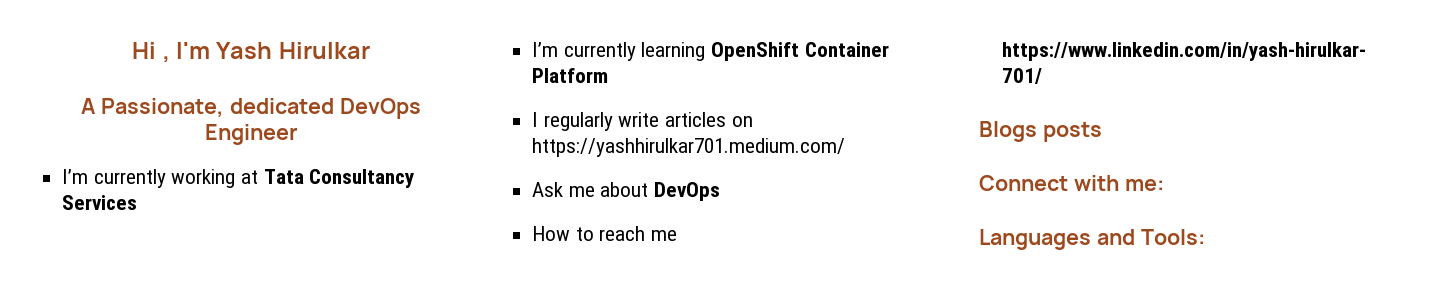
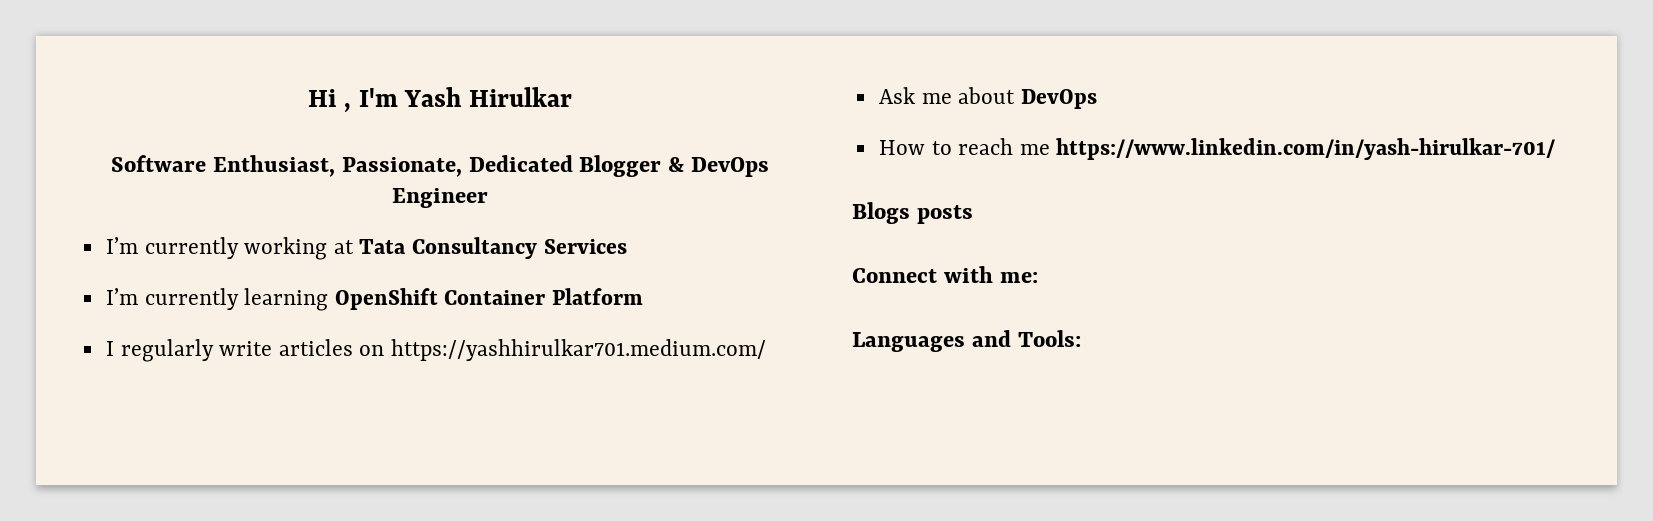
- A Passionate, dedicated DevOps Engineer
+ Software Enthusiast, Passionate, Dedicated Blogger & DevOps Engineer

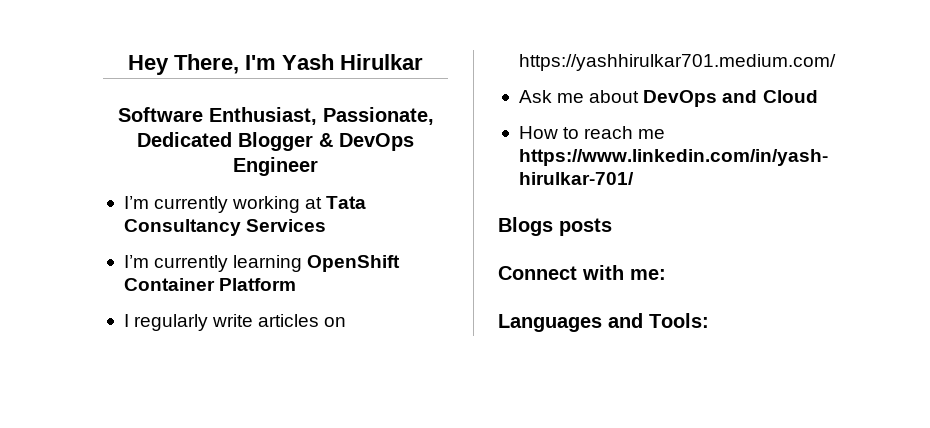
- Hi , I'm Yash Hirulkar
+ Hey There, I'm Yash Hirulkar
- Ask me about DevOps
+ Ask me about DevOps and Cloud

